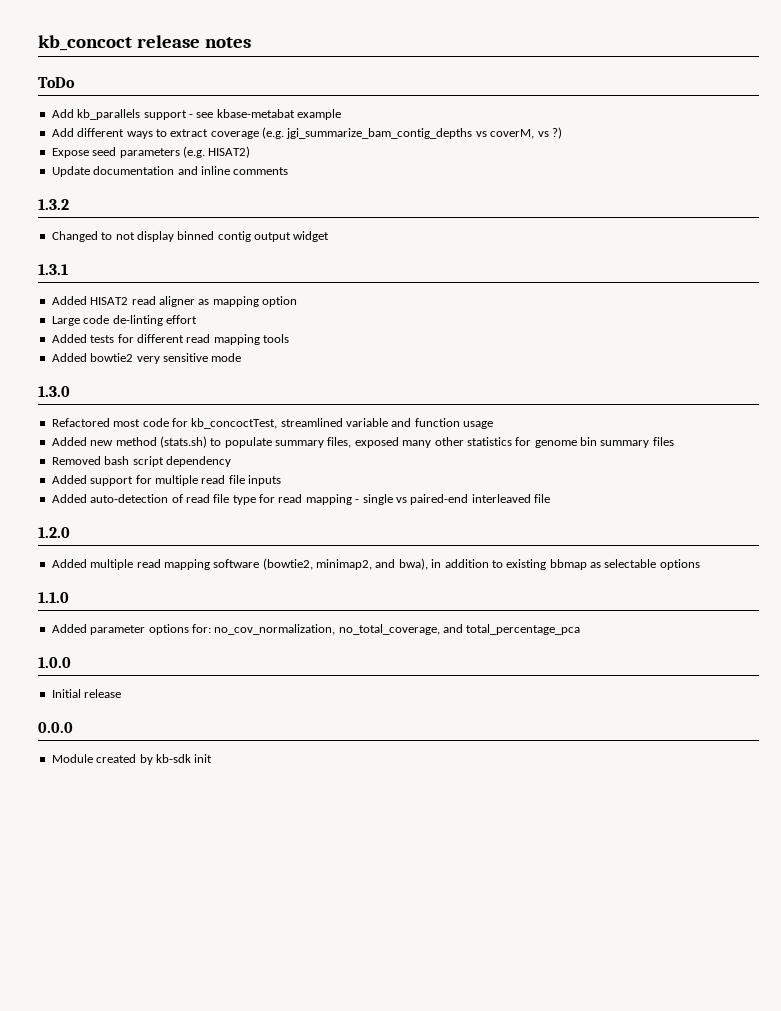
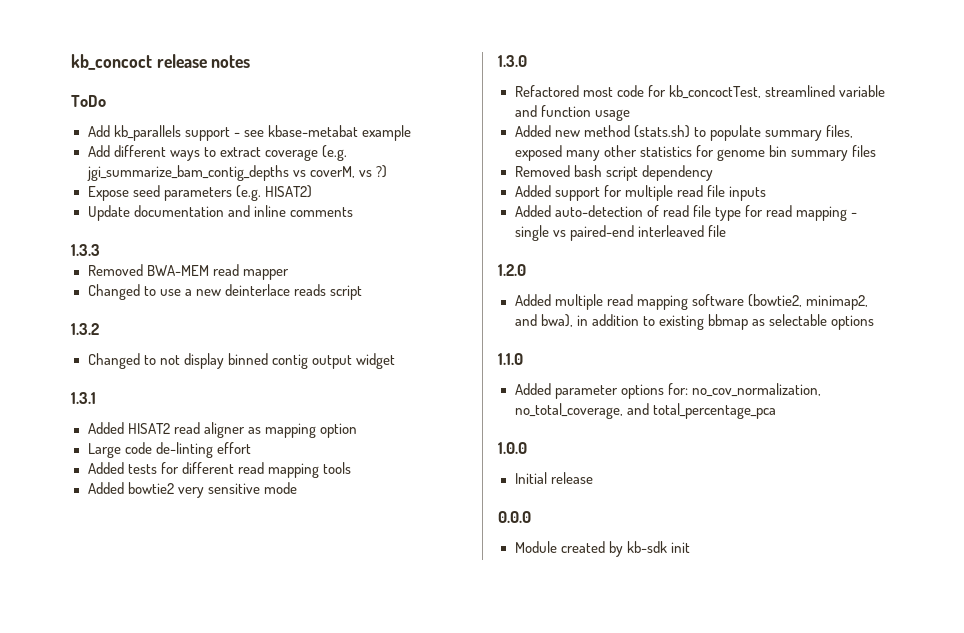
+ 1.3.3
+ Removed BWA-MEM read mapper
+ Changed to use a new deinterlace reads script

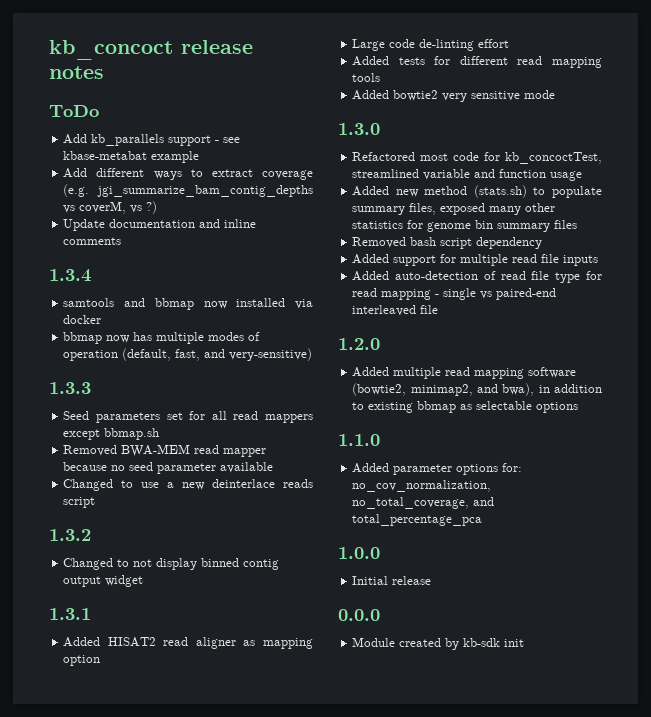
- Expose seed parameters (e.g. HISAT2)
+ 1.3.4
+ samtools and bbmap now installed via docker
+ bbmap now has multiple modes of operation (default, fast, and very-sensitive)
  1.3.3
+ Seed parameters set for all read mappers except bbmap.sh
- Removed BWA-MEM read mapper
+ Removed BWA-MEM read mapper because no seed parameter available

